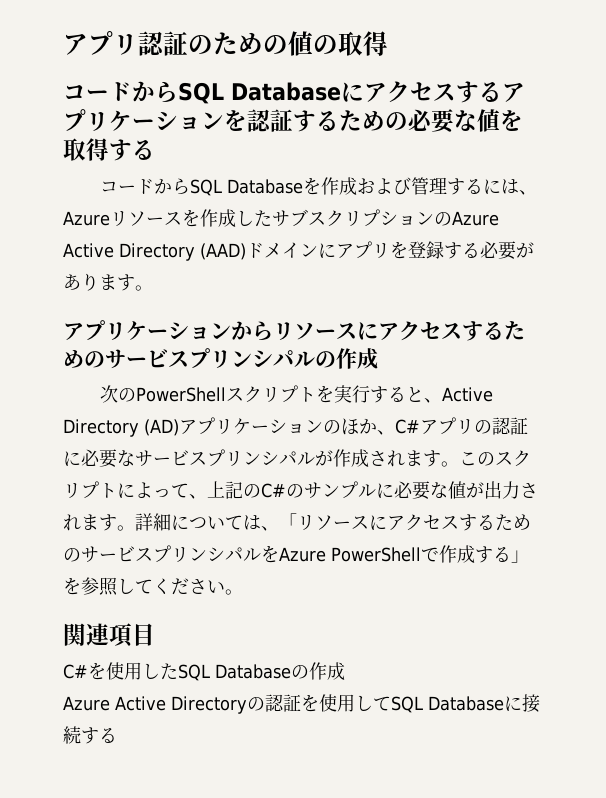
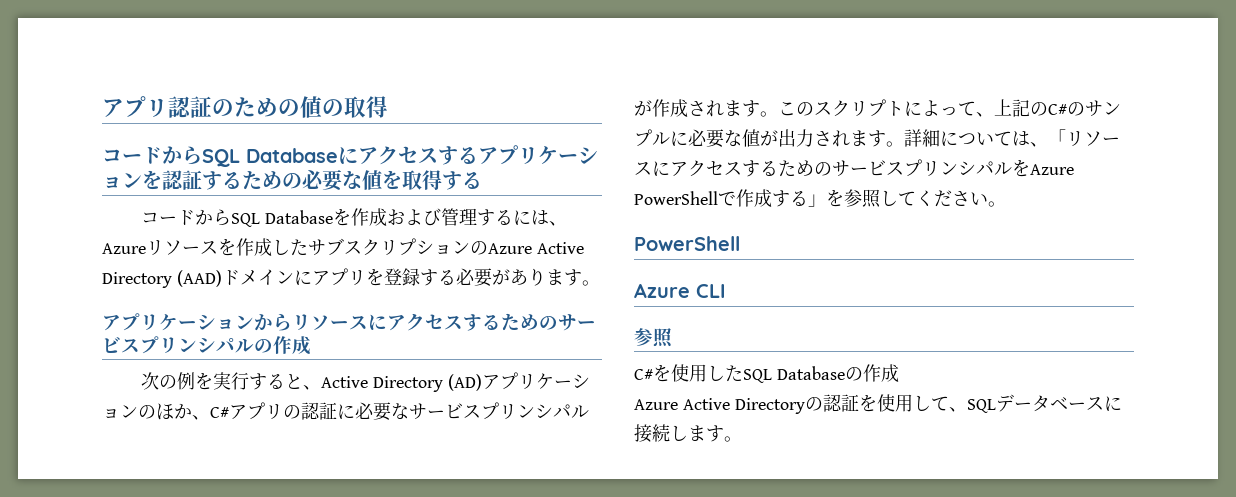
- 次のPowerShellスクリプトを実行すると、Active Directory (AD)アプリケーションのほか、C#アプリの認証に必要なサービスプリンシパルが作成されます。
+ 次の例を実行すると、Active Directory (AD)アプリケーションのほか、C#アプリの認証に必要なサービスプリンシパルが作成されます。
  詳細については、「リソースにアクセスするためのサービスプリンシパルをAzure PowerShellで作成する」を参照してください。
- 関連項目
+ PowerShell
+ Azure CLI
+ 参照
- Azure Active Directoryの認証を使用してSQL Databaseに接続する
+ Azure Active Directoryの認証を使用して、SQLデータベースに接続します。

